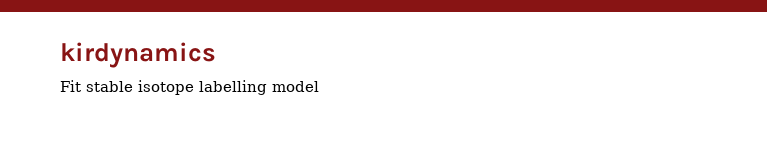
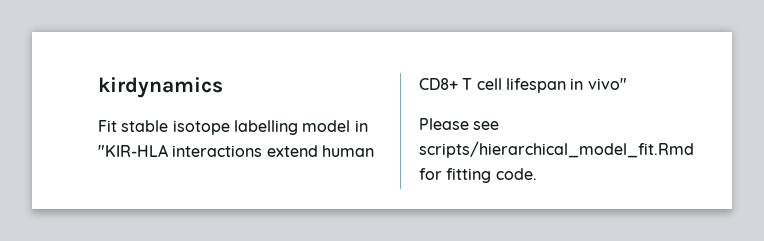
- Fit stable isotope labelling model
+ Fit stable isotope labelling model in "KIR-HLA interactions extend human CD8+ T cell lifespan in vivo"
+ Please see scripts/hierarchical_model_fit.Rmd for fitting code.

